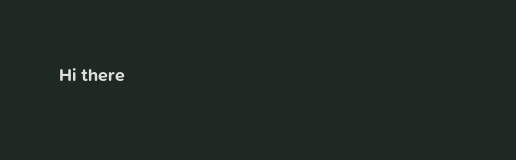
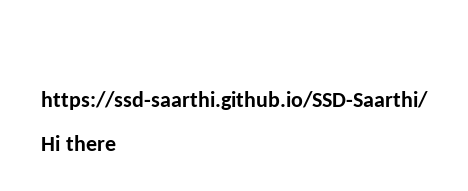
+ https://ssd-saarthi.github.io/SSD-Saarthi/

